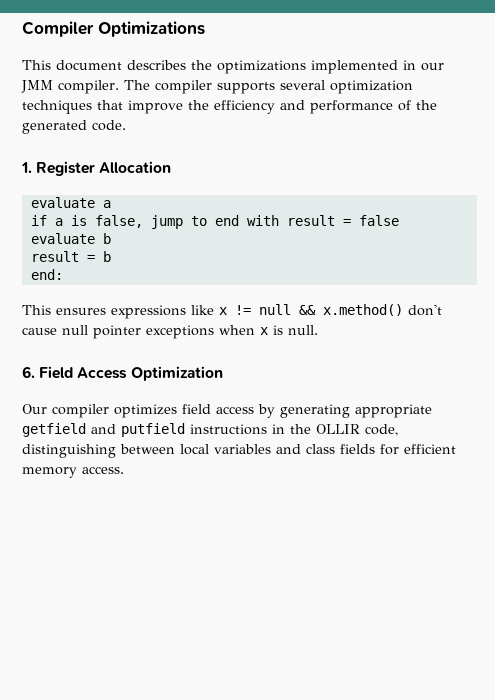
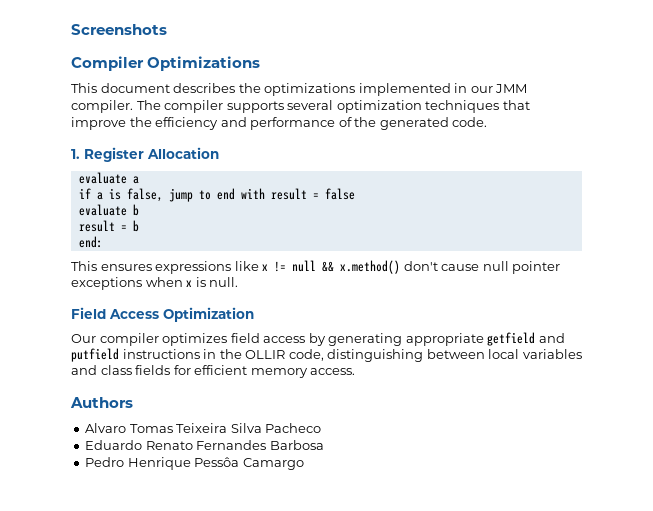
+ Screenshots
- 6. Field Access Optimization
+ Field Access Optimization
+ Authors
+ Alvaro Tomas Teixeira Silva Pacheco
+ Eduardo Renato Fernandes Barbosa
+ Pedro Henrique Pessôa Camargo

